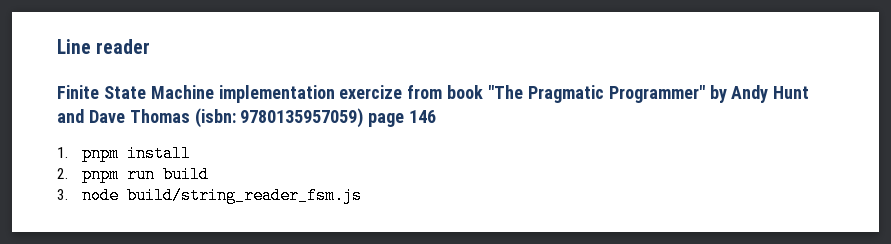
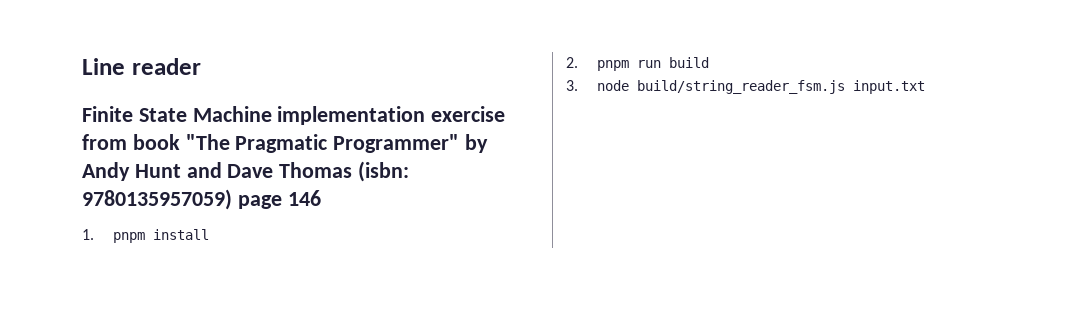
- Finite State Machine implementation exercize from book "The Pragmatic Programmer" by Andy Hunt and Dave Thomas (isbn: 9780135957059) page 146
+ Finite State Machine implementation exercise from book "The Pragmatic Programmer" by Andy Hunt and Dave Thomas (isbn: 9780135957059) page 146
- 3. node build/string_reader_fsm.js
+ 3. node build/string_reader_fsm.js input.txt

